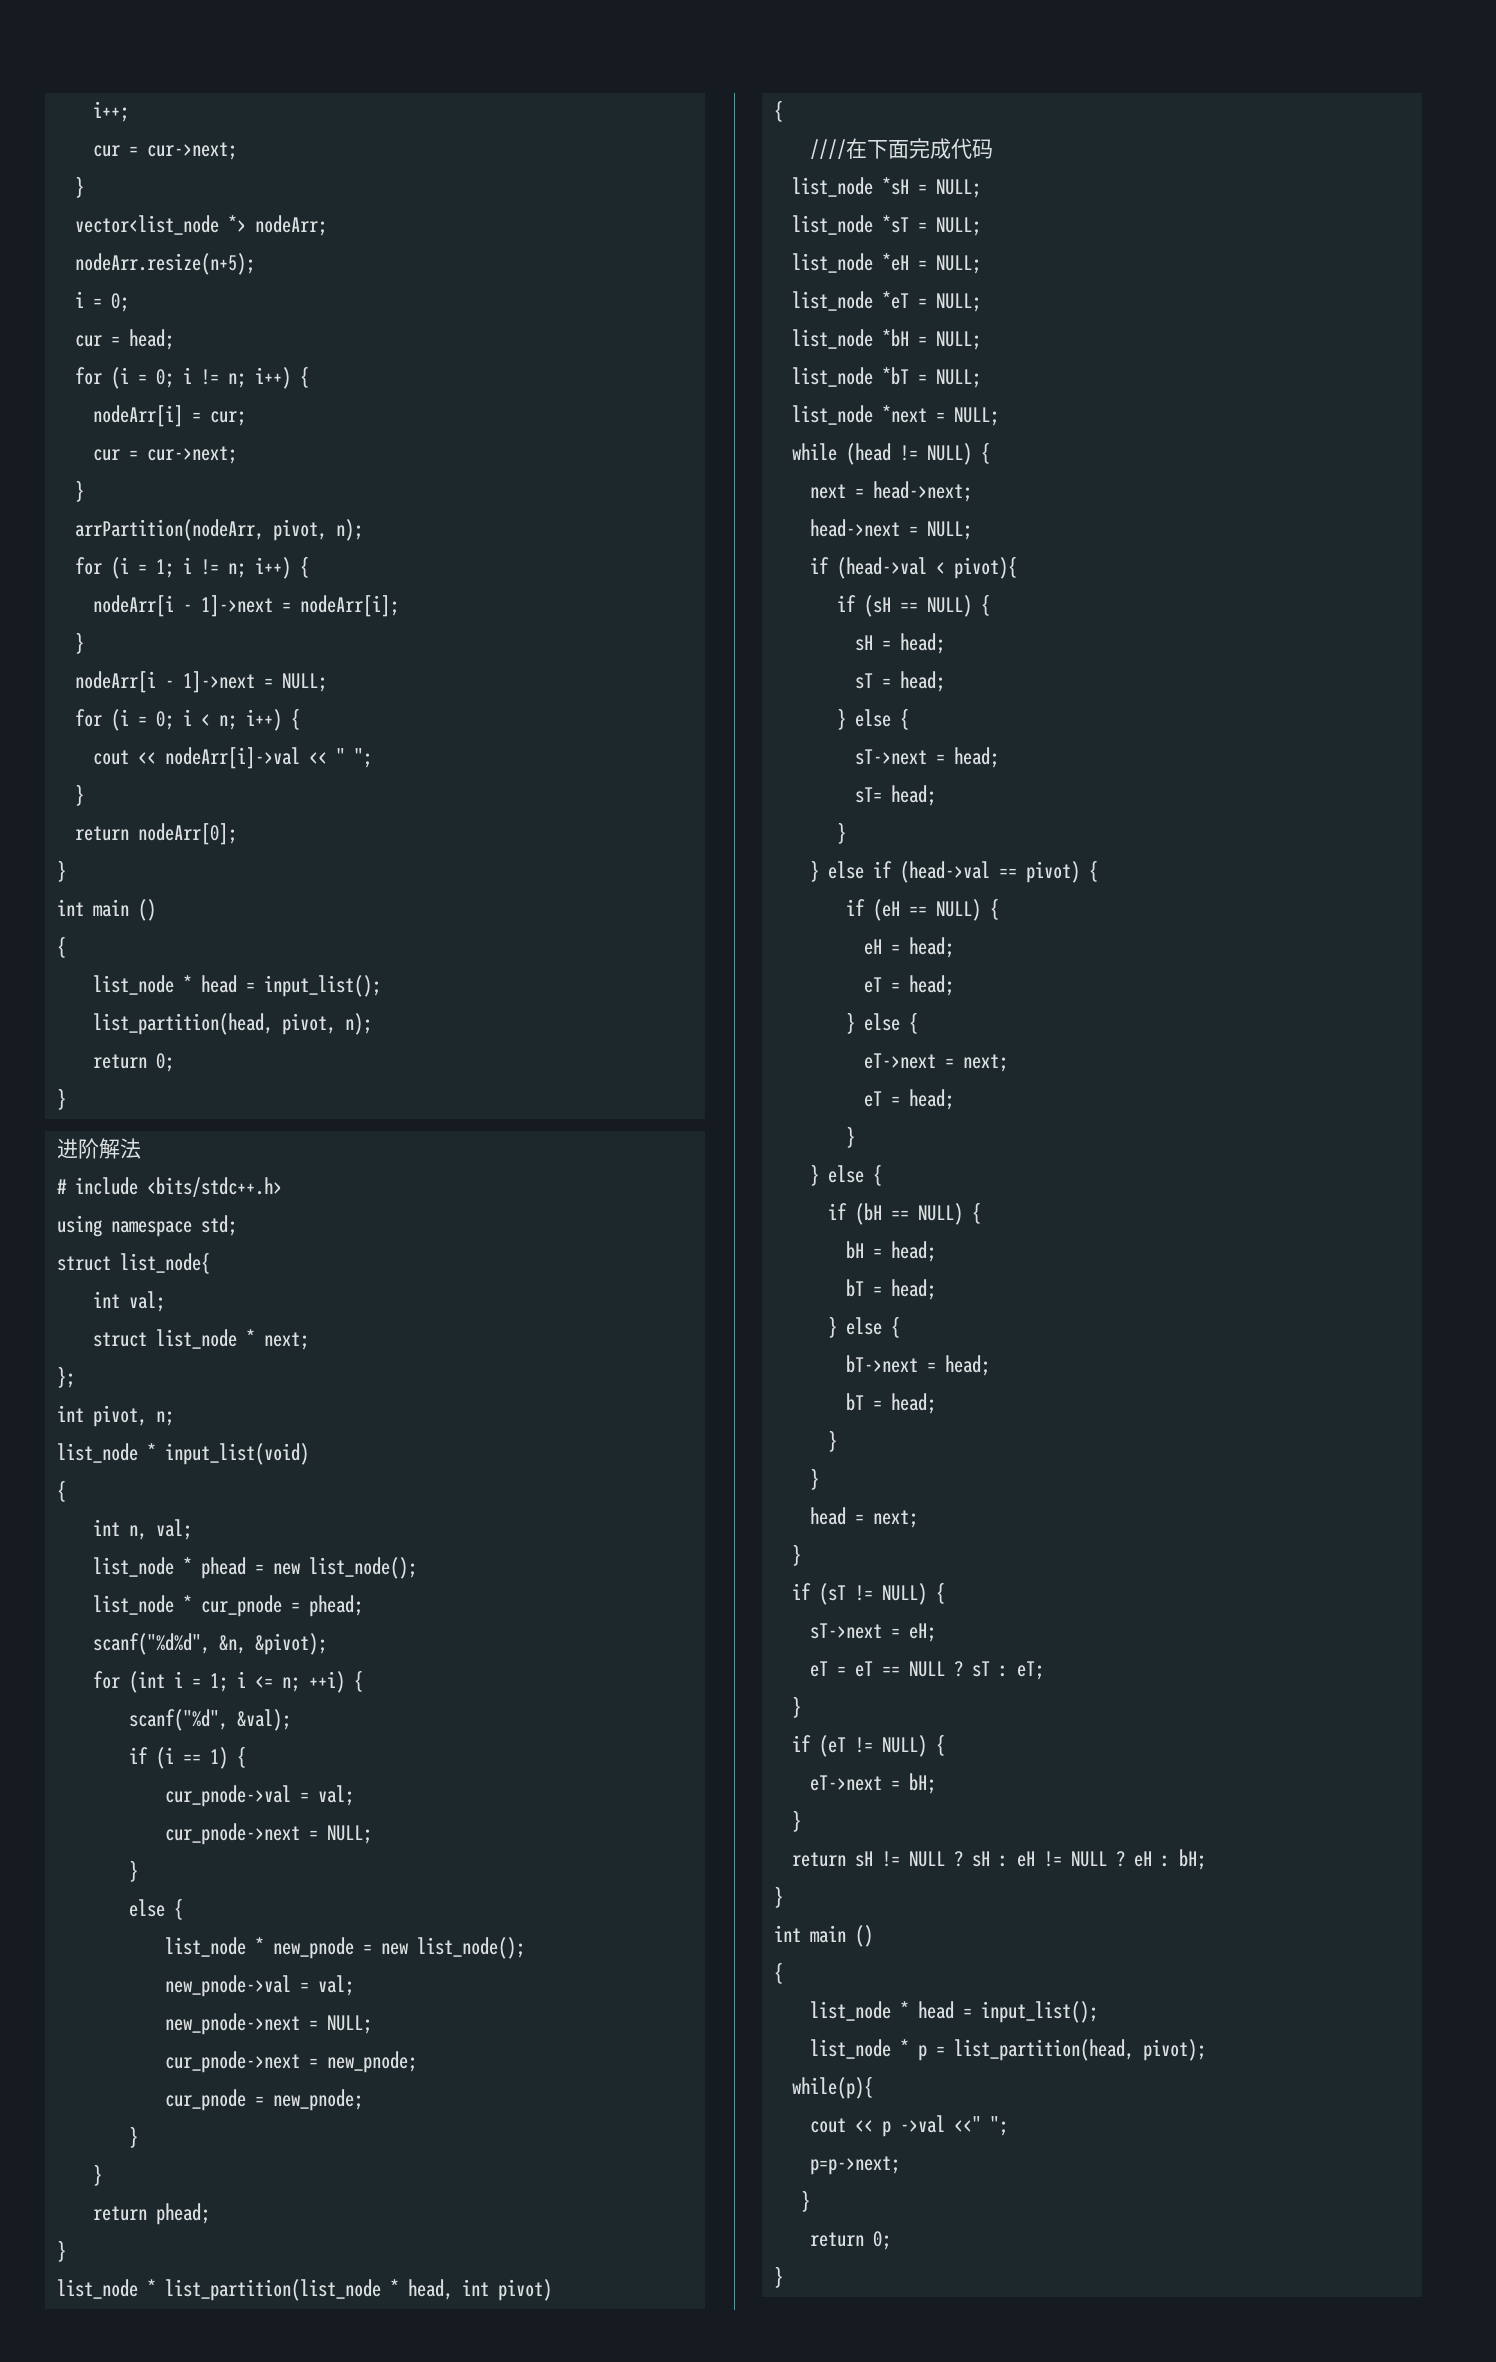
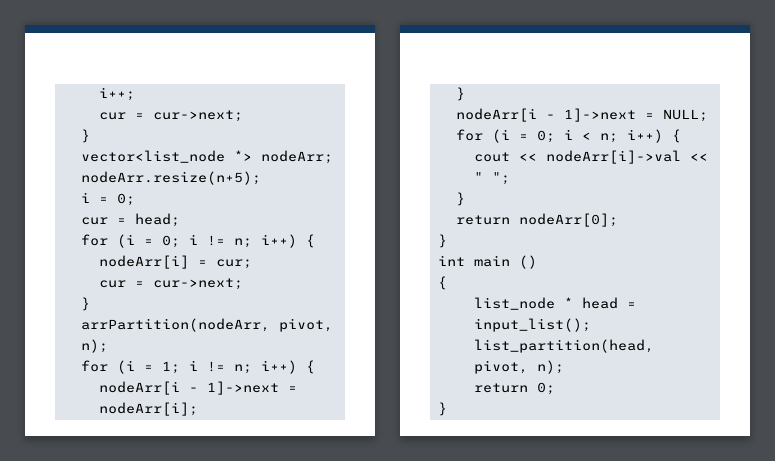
- 进阶解法
- # include <bits/stdc++.h>
- using namespace std;
- struct list_node{
- int val;
- struct list_node * next;
- };
- int pivot, n;
- list_node * input_list(void)
- {
- int n, val;
- list_node * phead = new list_node();
- list_node * cur_pnode = phead;
- scanf("%d%d", &n, &pivot);
- for (int i = 1; i <= n; ++i) {
- scanf("%d", &val);
- if (i == 1) {
- cur_pnode->val = val;
- cur_pnode->next = NULL;
- }
- else {
- list_node * new_pnode = new list_node();
- new_pnode->val = val;
- new_pnode->next = NULL;
- cur_pnode->next = new_pnode;
- cur_pnode = new_pnode;
- }
- }
- return phead;
- }
- list_node * list_partition(list_node * head, int pivot)
- {
- ////在下面完成代码
- list_node *sH = NULL;
- list_node *sT = NULL;
- list_node *eH = NULL;
- list_node *eT = NULL;
- list_node *bH = NULL;
- list_node *bT = NULL;
- list_node *next = NULL;
- while (head != NULL) {
- next = head->next;
- head->next = NULL;
- if (head->val < pivot){
- if (sH == NULL) {
- sH = head;
- sT = head;
- } else {
- sT->next = head;
- sT= head;
- }
- } else if (head->val == pivot) {
- if (eH == NULL) {
- eH = head;
- eT = head;
- } else {
- eT->next = next;
- eT = head;
- }
- } else {
- if (bH == NULL) {
- bH = head;
- bT = head;
- } else {
- bT->next = head;
- bT = head;
- }
- }
- head = next;
- }
- if (sT != NULL) {
- sT->next = eH;
- eT = eT == NULL ? sT : eT;
- }
- if (eT != NULL) {
- eT->next = bH;
- }
- return sH != NULL ? sH : eH != NULL ? eH : bH;
- }
- int main ()
- {
- list_node * head = input_list();
- list_node * p = list_partition(head, pivot);
- while(p){
- cout << p ->val <<" ";
- p=p->next;
- }
- return 0;
- }

